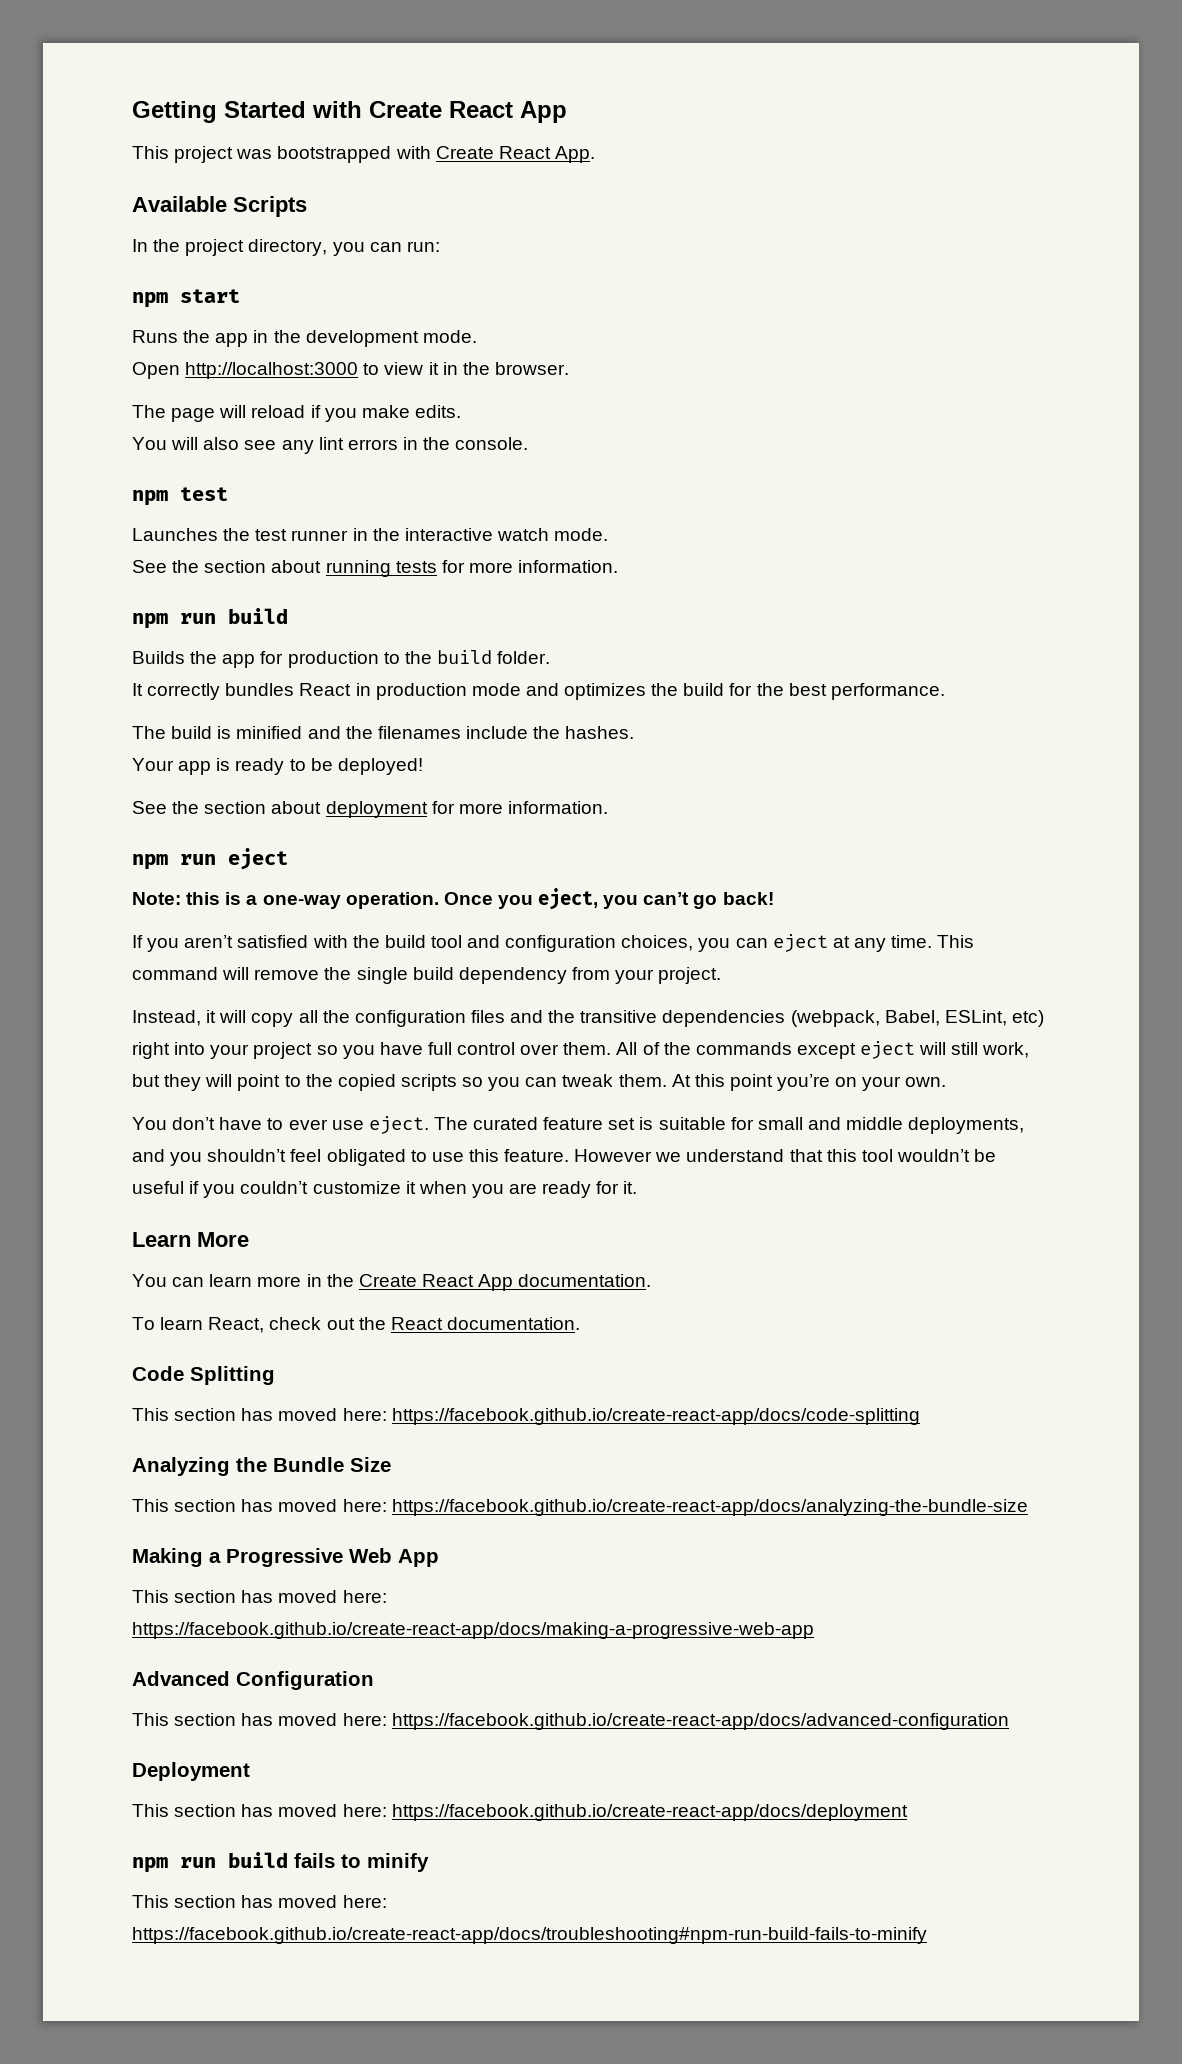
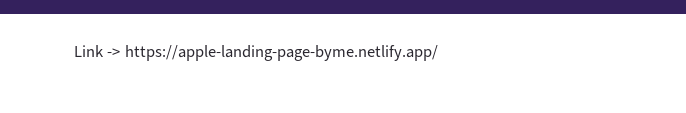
- Getting Started with Create React App
- This project was bootstrapped with Create React App.
- Available Scripts
- In the project directory, you can run:
- npm start
- Runs the app in the development mode.
- Open http://localhost:3000 to view it in the browser.
- The page will reload if you make edits.
- You will also see any lint errors in the console.
- npm test
- Launches the test runner in the interactive watch mode.
- See the section about running tests for more information.
- npm run build
- Builds the app for production to the build folder.
- It correctly bundles React in production mode and optimizes the build for the best performance.
- The build is minified and the filenames include the hashes.
- Your app is ready to be deployed!
- See the section about deployment for more information.
- npm run eject
- Note: this is a one-way operation. Once you eject, you can’t go back!
- If you aren’t satisfied with the build tool and configuration choices, you can eject at any time. This command will remove the single build dependency from your project.
- Instead, it will copy all the configuration files and the transitive dependencies (webpack, Babel, ESLint, etc) right into your project so you have full control over them. All of the commands except eject will still work, but they will point to the copied scripts so you can tweak them. At this point you’re on your own.
- You don’t have to ever use eject. The curated feature set is suitable for small and middle deployments, and you shouldn’t feel obligated to use this feature. However we understand that this tool wouldn’t be useful if you couldn’t customize it when you are ready for it.
- Learn More
- You can learn more in the Create React App documentation.
- To learn React, check out the React documentation.
- Code Splitting
- This section has moved here: https://facebook.github.io/create-react-app/docs/code-splitting
- Analyzing the Bundle Size
- This section has moved here: https://facebook.github.io/create-react-app/docs/analyzing-the-bundle-size
- Making a Progressive Web App
- This section has moved here: https://facebook.github.io/create-react-app/docs/making-a-progressive-web-app
- Advanced Configuration
- This section has moved here: https://facebook.github.io/create-react-app/docs/advanced-configuration
- Deployment
- This section has moved here: https://facebook.github.io/create-react-app/docs/deployment
- npm run build fails to minify
- This section has moved here: https://facebook.github.io/create-react-app/docs/troubleshooting#npm-run-build-fails-to-minify
+ Link -> https://apple-landing-page-byme.netlify.app/

